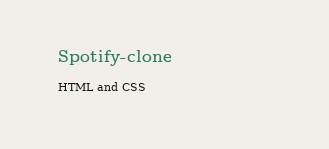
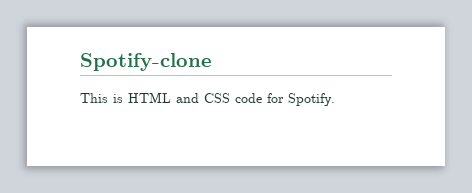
- HTML and CSS
+ This is HTML and CSS code for Spotify.

